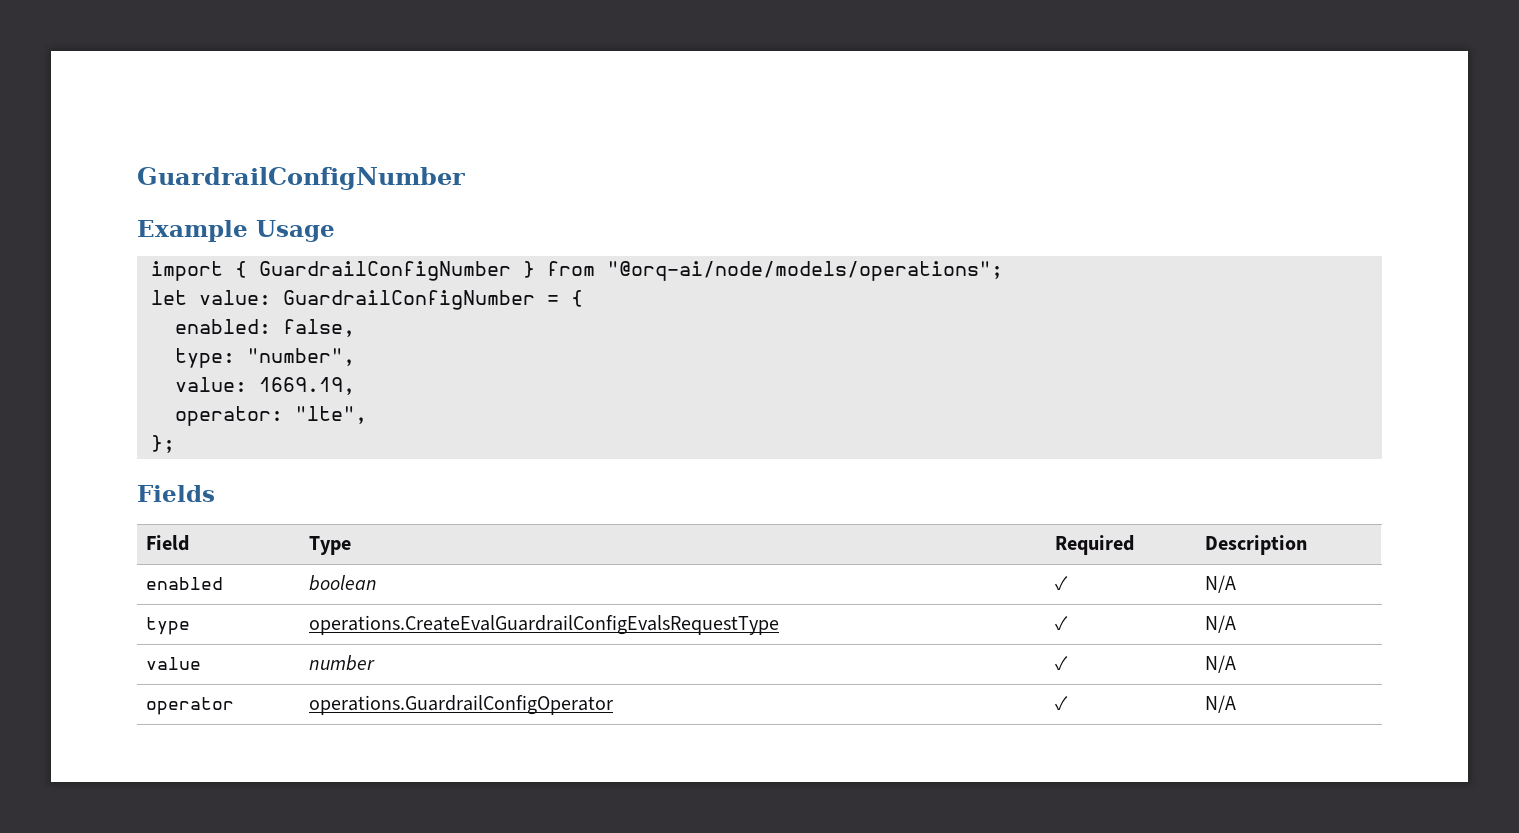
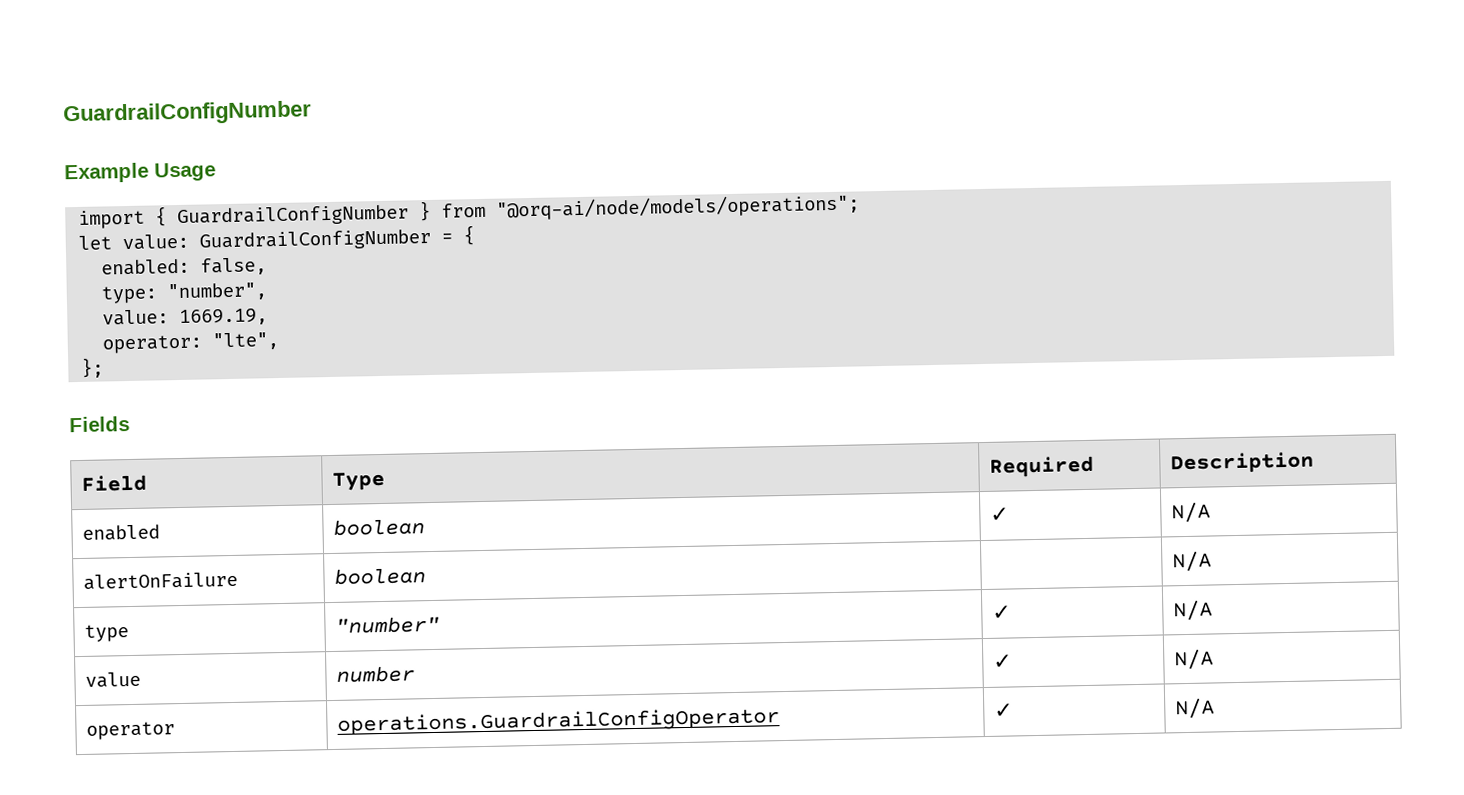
+ alertOnFailure | boolean | | N/A
- type | operations.CreateEvalGuardrailConfigEvalsRequestType | ✓ | N/A
+ type | "number" | ✓ | N/A

